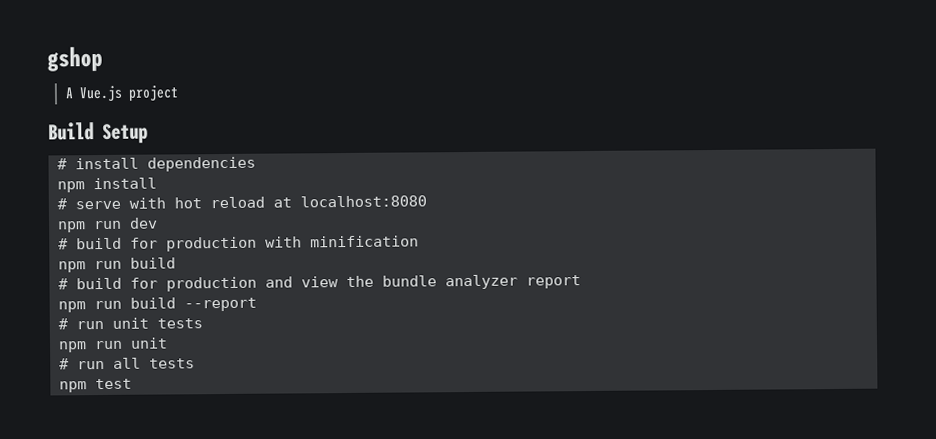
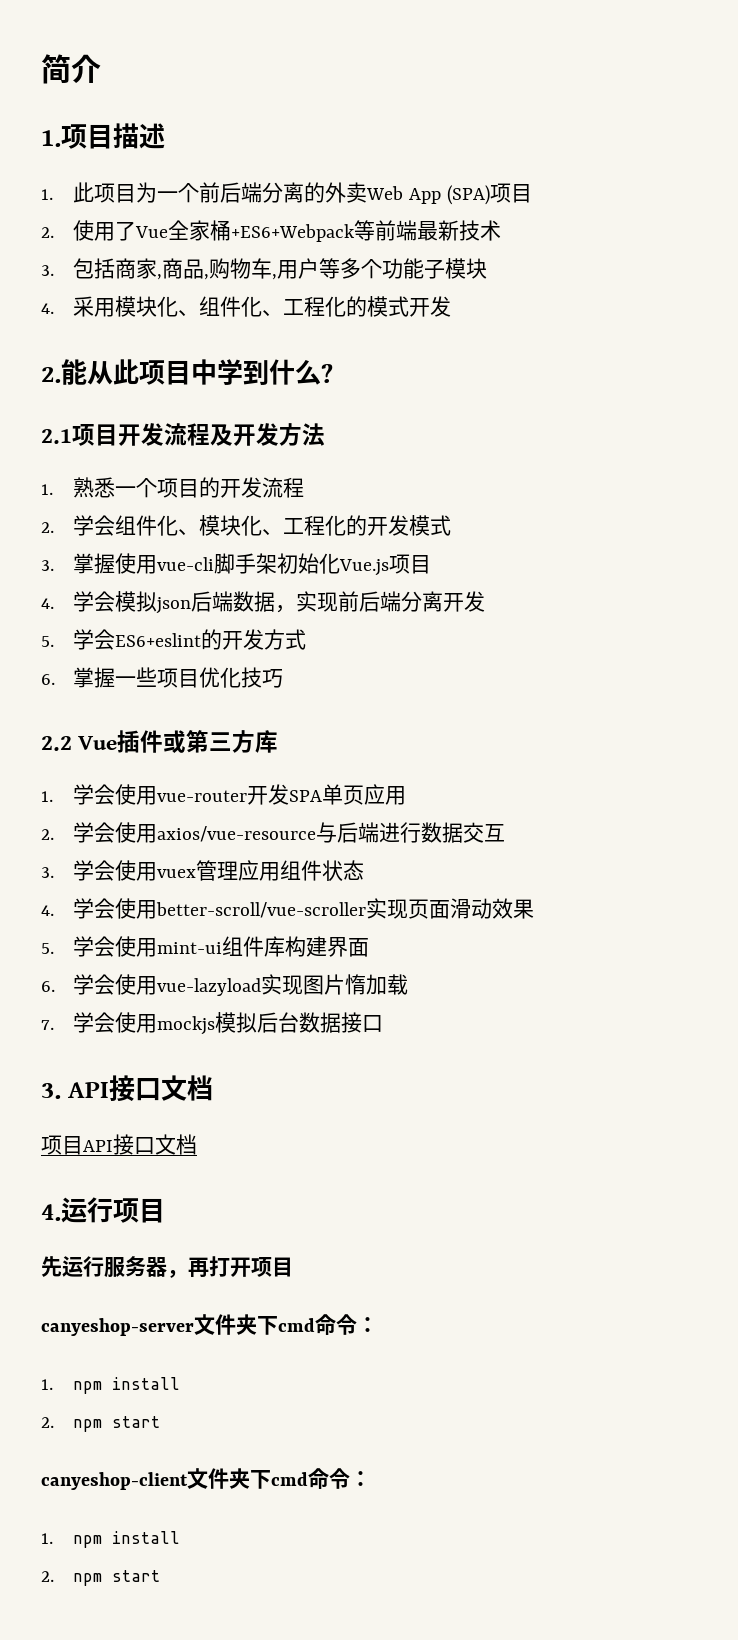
- gshop
- A Vue.js project
- Build Setup
- # install dependencies
- npm install
- # serve with hot reload at localhost:8080
- npm run dev
- # build for production with minification
- npm run build
- # build for production and view the bundle analyzer report
- npm run build --report
- # run unit tests
- npm run unit
- # run all tests
- npm test
+ 简介
+ 1.项目描述
+ 1.此项目为一个前后端分离的外卖Web App (SPA)项目
+ 2.使用了Vue全家桶+ES6+Webpack等前端最新技术
+ 3.包括商家,商品,购物车,用户等多个功能子模块
+ 4.采用模块化、组件化、工程化的模式开发
+ 2.能从此项目中学到什么?
+ 2.1项目开发流程及开发方法
+ 1.熟悉一个项目的开发流程
+ 2.学会组件化、模块化、工程化的开发模式
+ 3.掌握使用vue-cli脚手架初始化Vue.js项目
+ 4.学会模拟json后端数据，实现前后端分离开发
+ 5.学会ES6+eslint的开发方式
+ 6.掌握一些项目优化技巧
+ 2.2 Vue插件或第三方库
+ 1.学会使用vue-router开发SPA单页应用
+ 2.学会使用axios/vue-resource与后端进行数据交互
+ 3.学会使用vuex管理应用组件状态
+ 4.学会使用better-scroll/vue-scroller实现页面滑动效果
+ 5.学会使用mint-ui组件库构建界面
+ 6.学会使用vue-lazyload实现图片惰加载
+ 7.学会使用mockjs模拟后台数据接口
+ 3. API接口文档
+ 项目API接口文档
+ 4.运行项目
+ 先运行服务器，再打开项目
+ canyeshop-server文件夹下cmd命令：
+ 1. npm install
+ 2. npm start
+ canyeshop-client文件夹下cmd命令：
+ 1. npm install
+ 2. npm start

